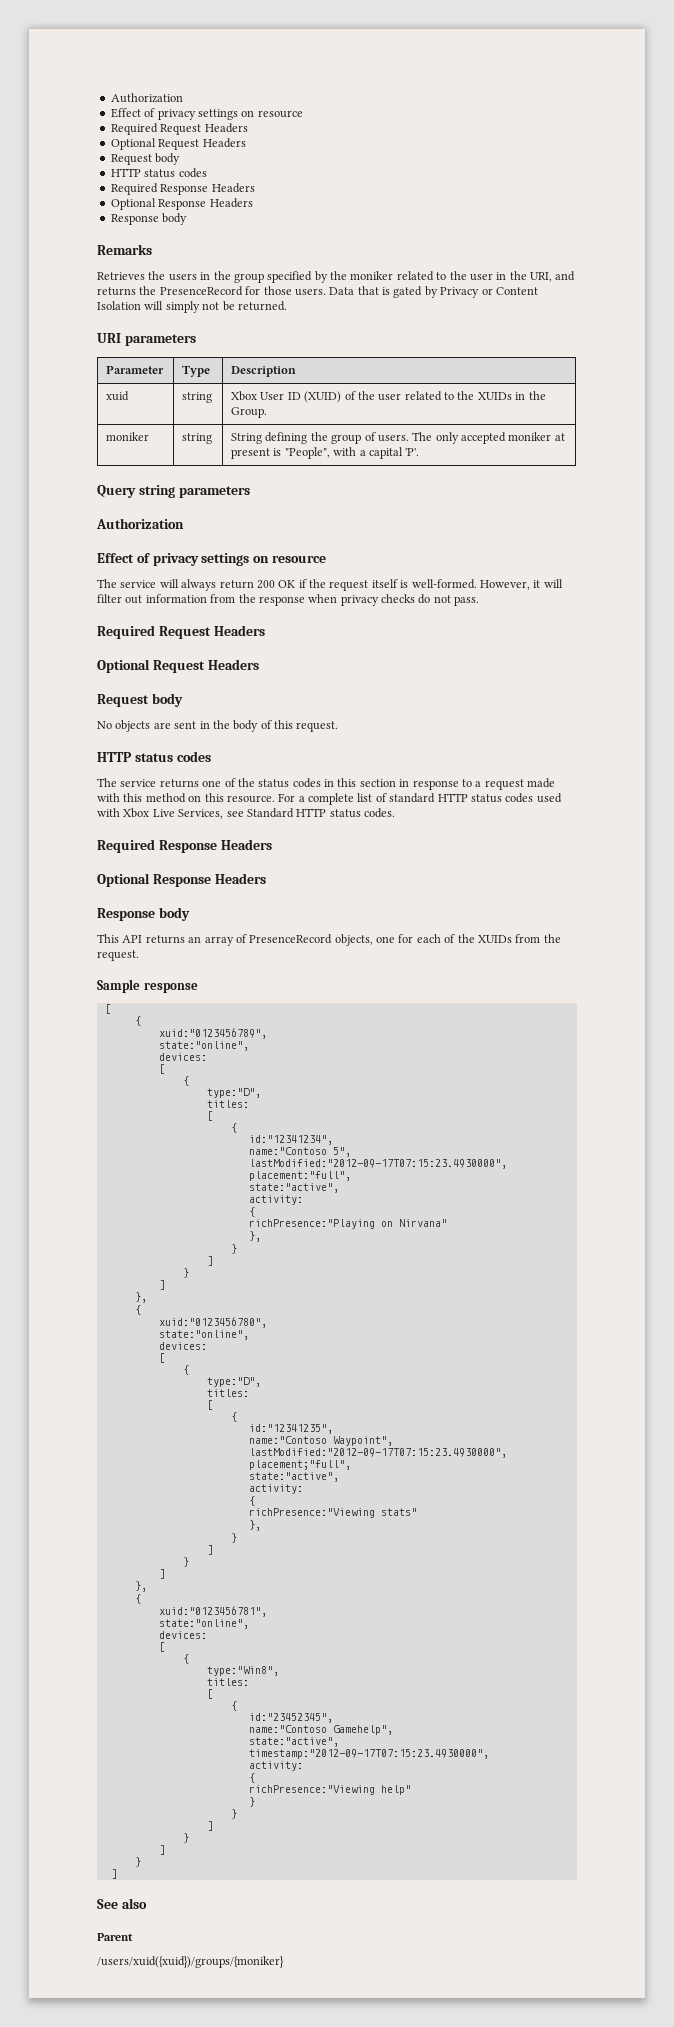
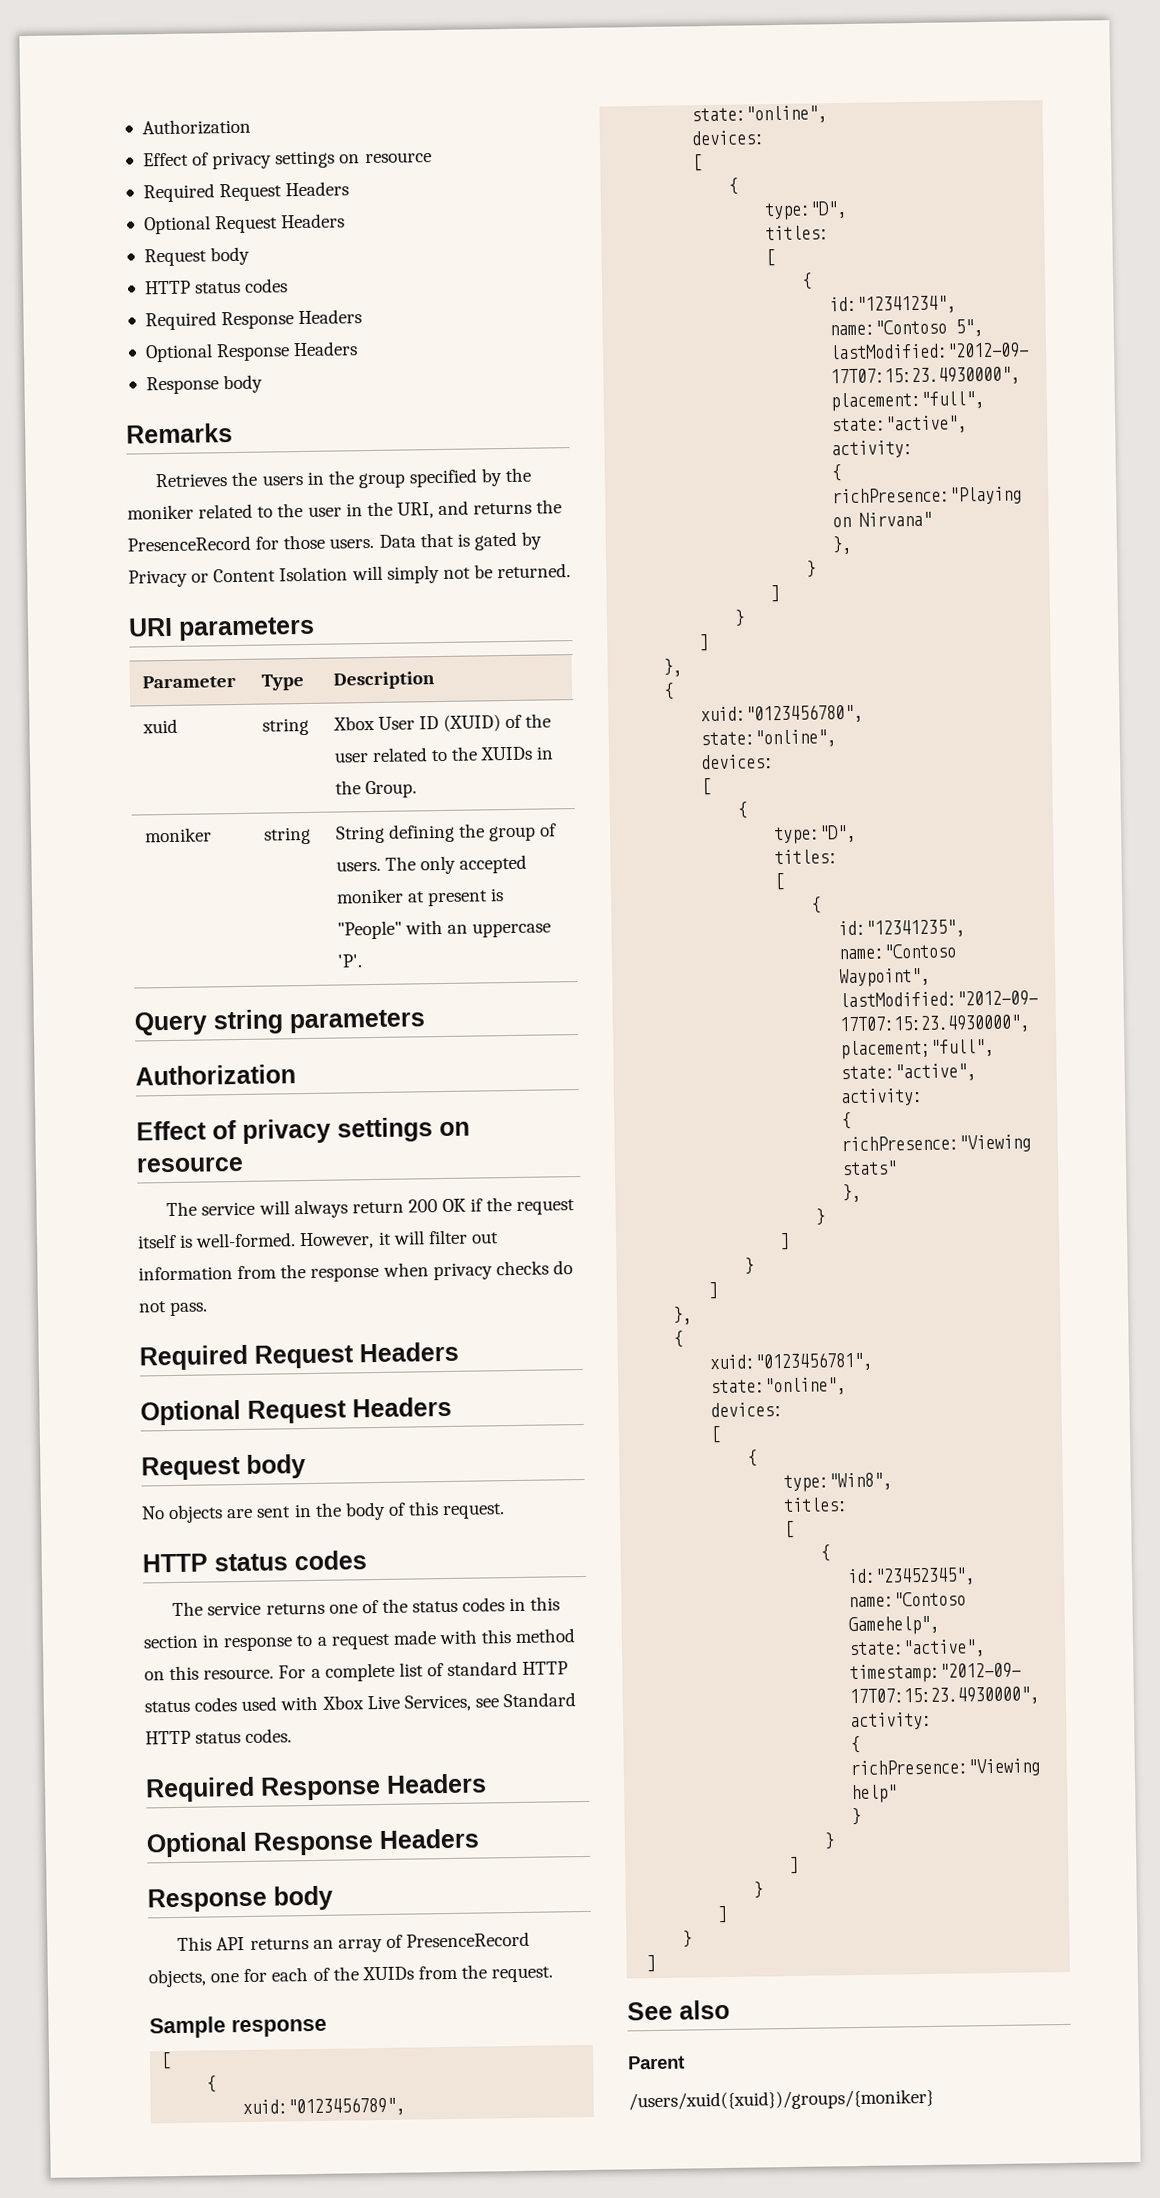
- moniker | string | String defining the group of users. The only accepted moniker at present is "People", with a capital 'P'.
+ moniker | string | String defining the group of users. The only accepted moniker at present is "People" with an uppercase 'P'.

